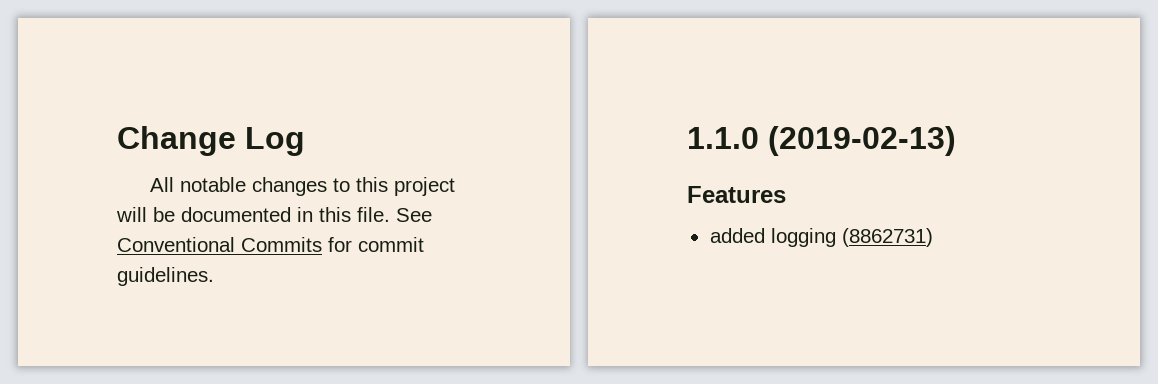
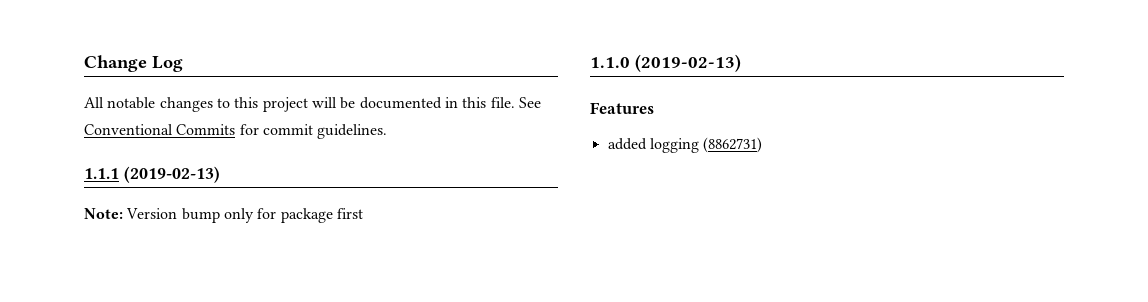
+ 1.1.1 (2019-02-13)
+ Note: Version bump only for package first

